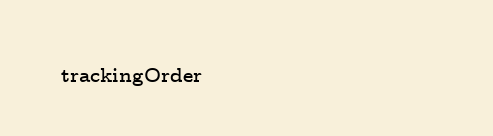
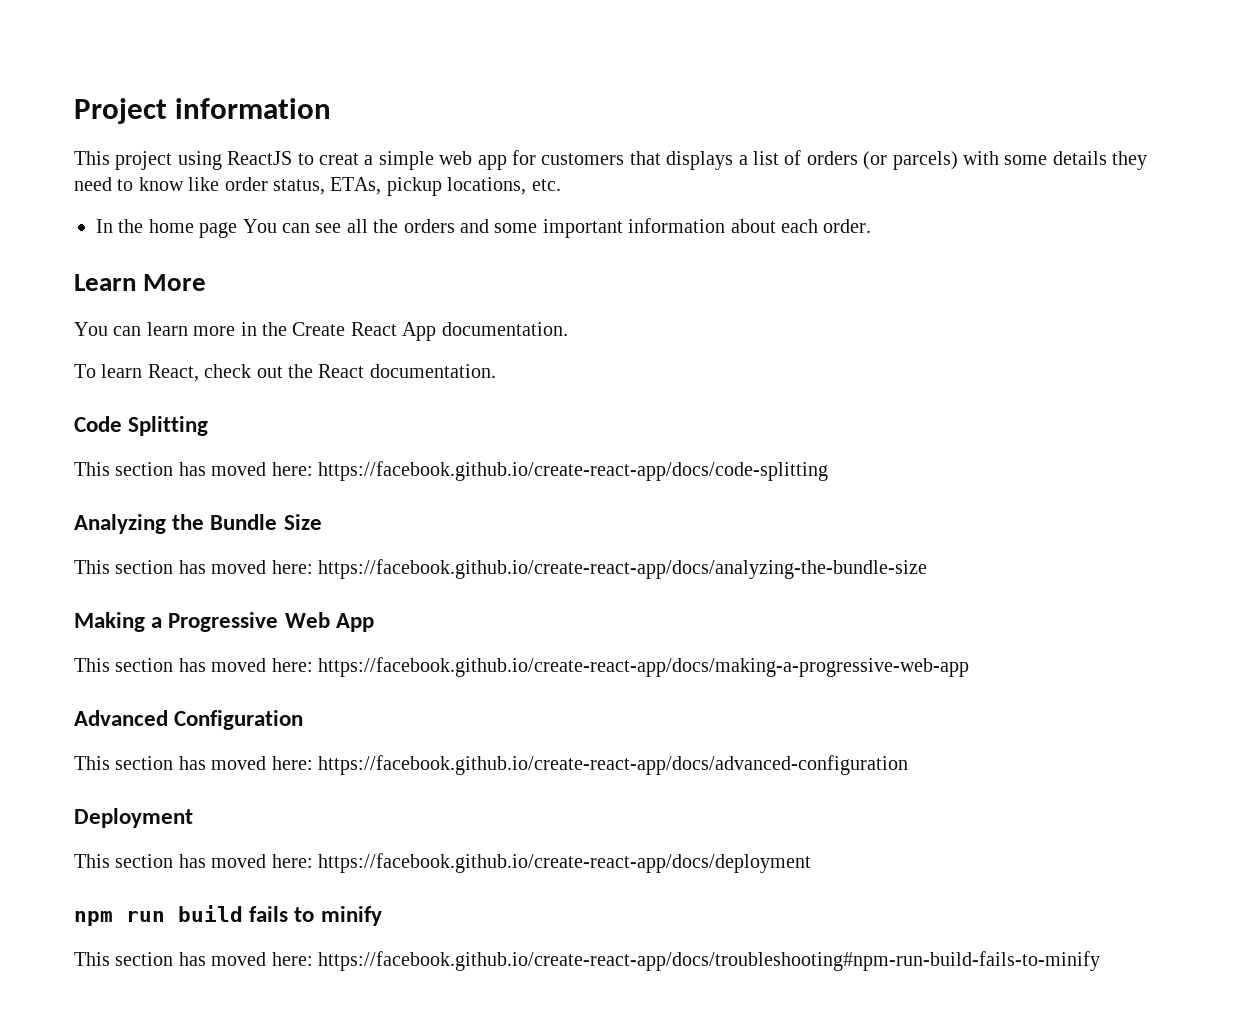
- trackingOrder
+ Project information
+ This project using ReactJS to creat a simple web app for customers that displays a list of orders (or parcels) with some details they need to know like order status, ETAs, pickup locations, etc.
+ In the home page You can see all the orders and some important information about each order.
+ Learn More
+ You can learn more in the Create React App documentation.
+ To learn React, check out the React documentation.
+ Code Splitting
+ This section has moved here: https://facebook.github.io/create-react-app/docs/code-splitting
+ Analyzing the Bundle Size
+ This section has moved here: https://facebook.github.io/create-react-app/docs/analyzing-the-bundle-size
+ Making a Progressive Web App
+ This section has moved here: https://facebook.github.io/create-react-app/docs/making-a-progressive-web-app
+ Advanced Configuration
+ This section has moved here: https://facebook.github.io/create-react-app/docs/advanced-configuration
+ Deployment
+ This section has moved here: https://facebook.github.io/create-react-app/docs/deployment
+ npm run build fails to minify
+ This section has moved here: https://facebook.github.io/create-react-app/docs/troubleshooting#npm-run-build-fails-to-minify

